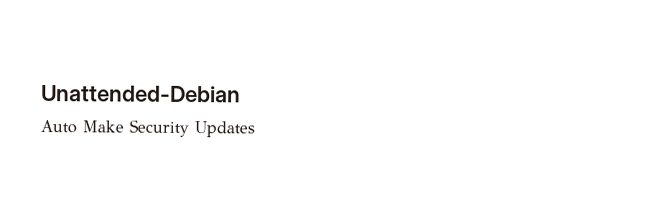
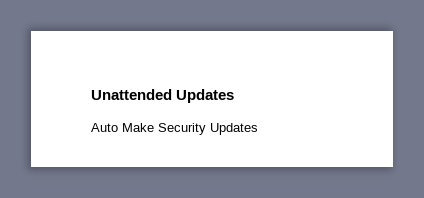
- Unattended-Debian
+ Unattended Updates

